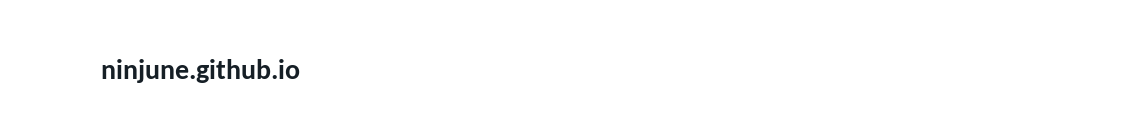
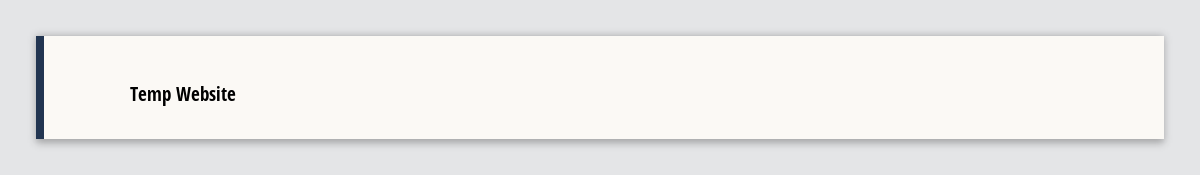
- ninjune.github.io
+ Temp Website

